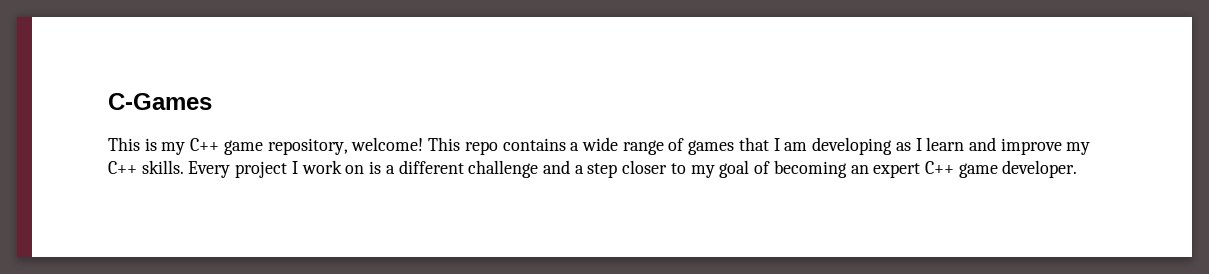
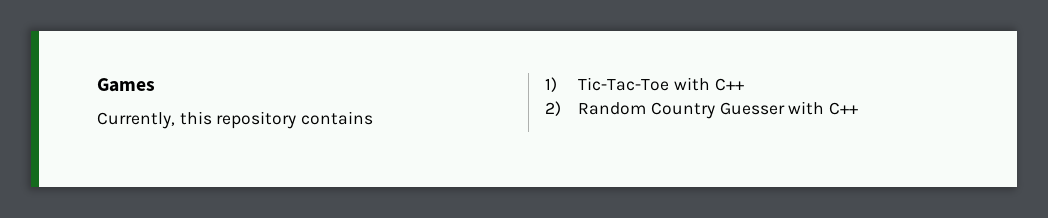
- C-Games
- This is my C++ game repository, welcome! This repo contains a wide range of games that I am developing as I learn and improve my C++ skills. Every project I work on is a different challenge and a step closer to my goal of becoming an expert C++ game developer.
+ Games
+ Currently, this repository contains
+ 1) Tic-Tac-Toe with C++
+ 2) Random Country Guesser with C++

